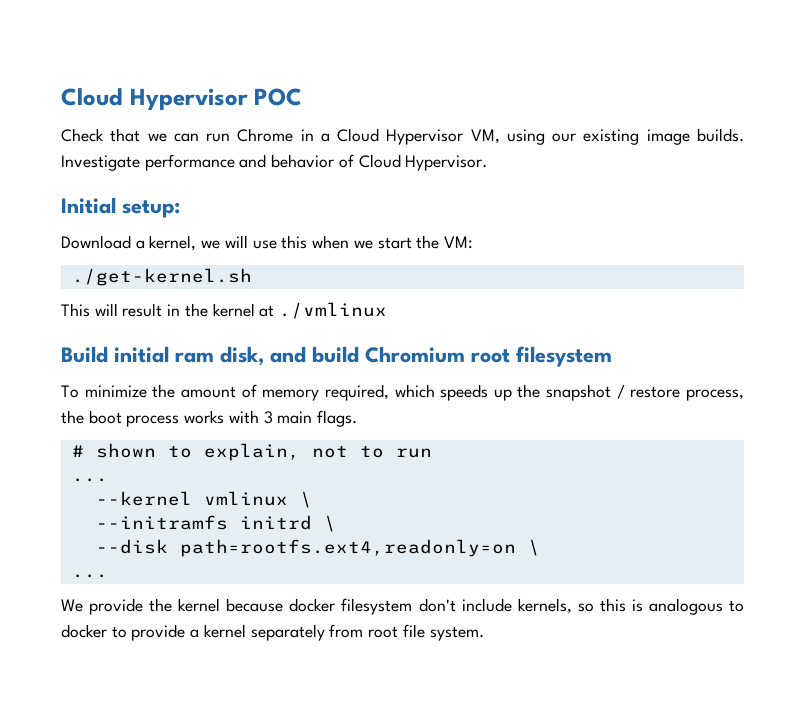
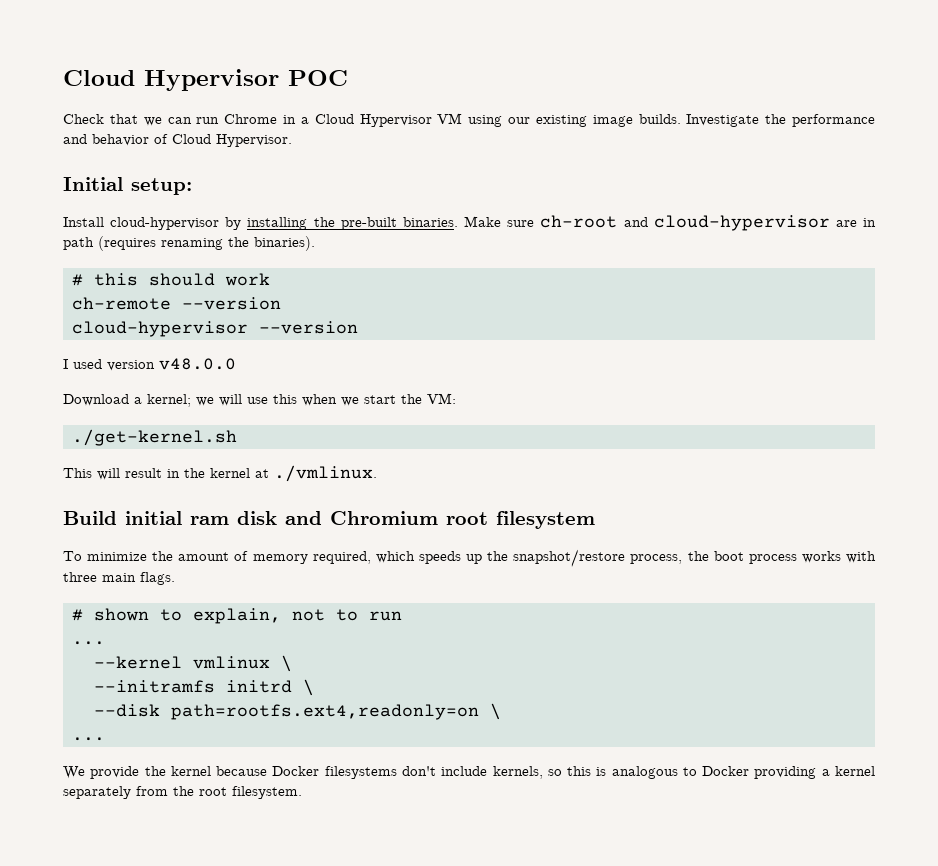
- Check that we can run Chrome in a Cloud Hypervisor VM, using our existing image builds.
+ Check that we can run Chrome in a Cloud Hypervisor VM using our existing image builds.
- Investigate performance and behavior of Cloud Hypervisor.
+ Investigate the performance and behavior of Cloud Hypervisor.
+ Install cloud-hypervisor by installing the pre-built binaries. Make sure ch-root and cloud-hypervisor are in path (requires renaming the binaries).
+ # this should work
+ ch-remote --version
+ cloud-hypervisor --version
+ I used version v48.0.0
- Download a kernel, we will use this when we start the VM:
+ Download a kernel; we will use this when we start the VM:
- This will result in the kernel at ./vmlinux
+ This will result in the kernel at ./vmlinux.
- Build initial ram disk, and build Chromium root filesystem
+ Build initial ram disk and Chromium root filesystem
- To minimize the amount of memory required, which speeds up the snapshot / restore process, the boot process works with 3 main flags.
+ To minimize the amount of memory required, which speeds up the snapshot/restore process, the boot process works with three main flags.
- We provide the kernel because docker filesystem don't include kernels, so this is analogous to docker to provide a kernel separately from root file system.
+ We provide the kernel because Docker filesystems don't include kernels, so this is analogous to Docker providing a kernel separately from the root filesystem.

